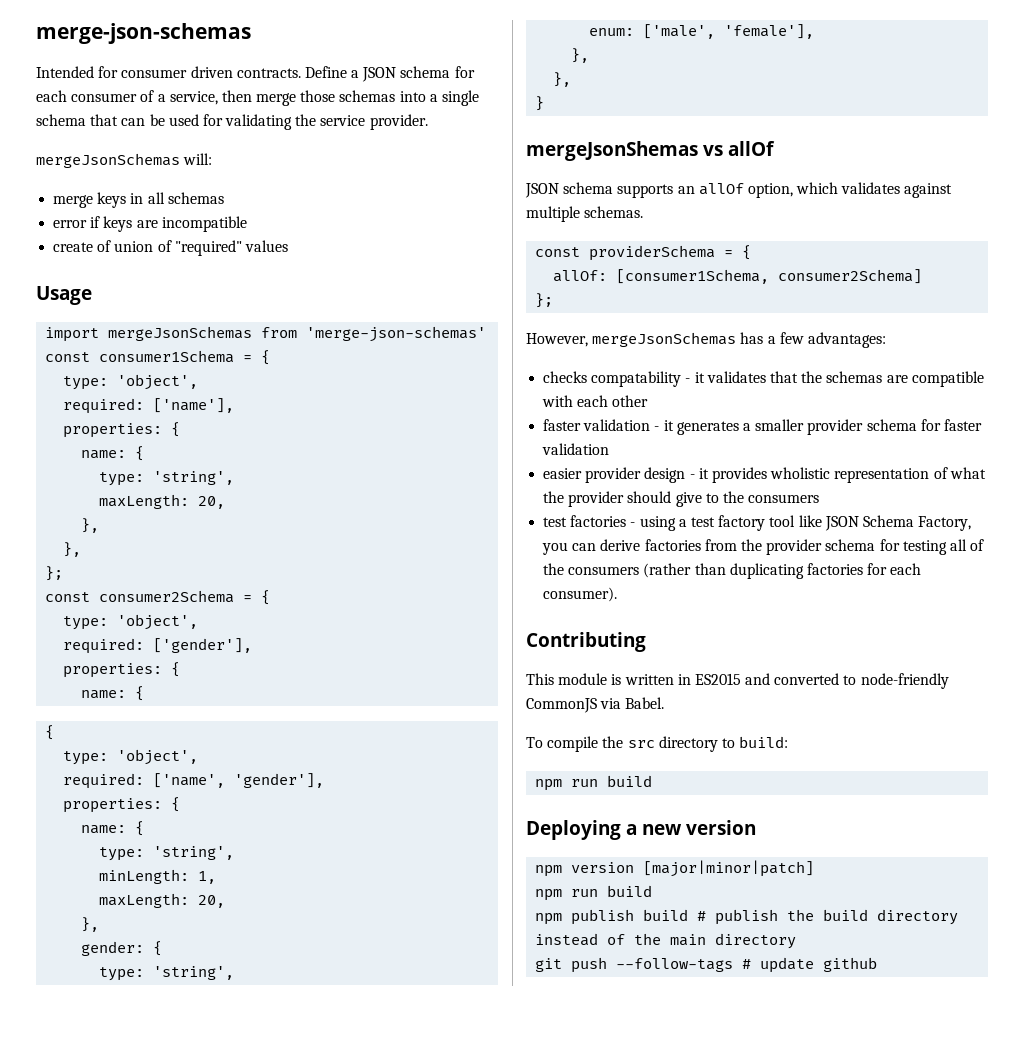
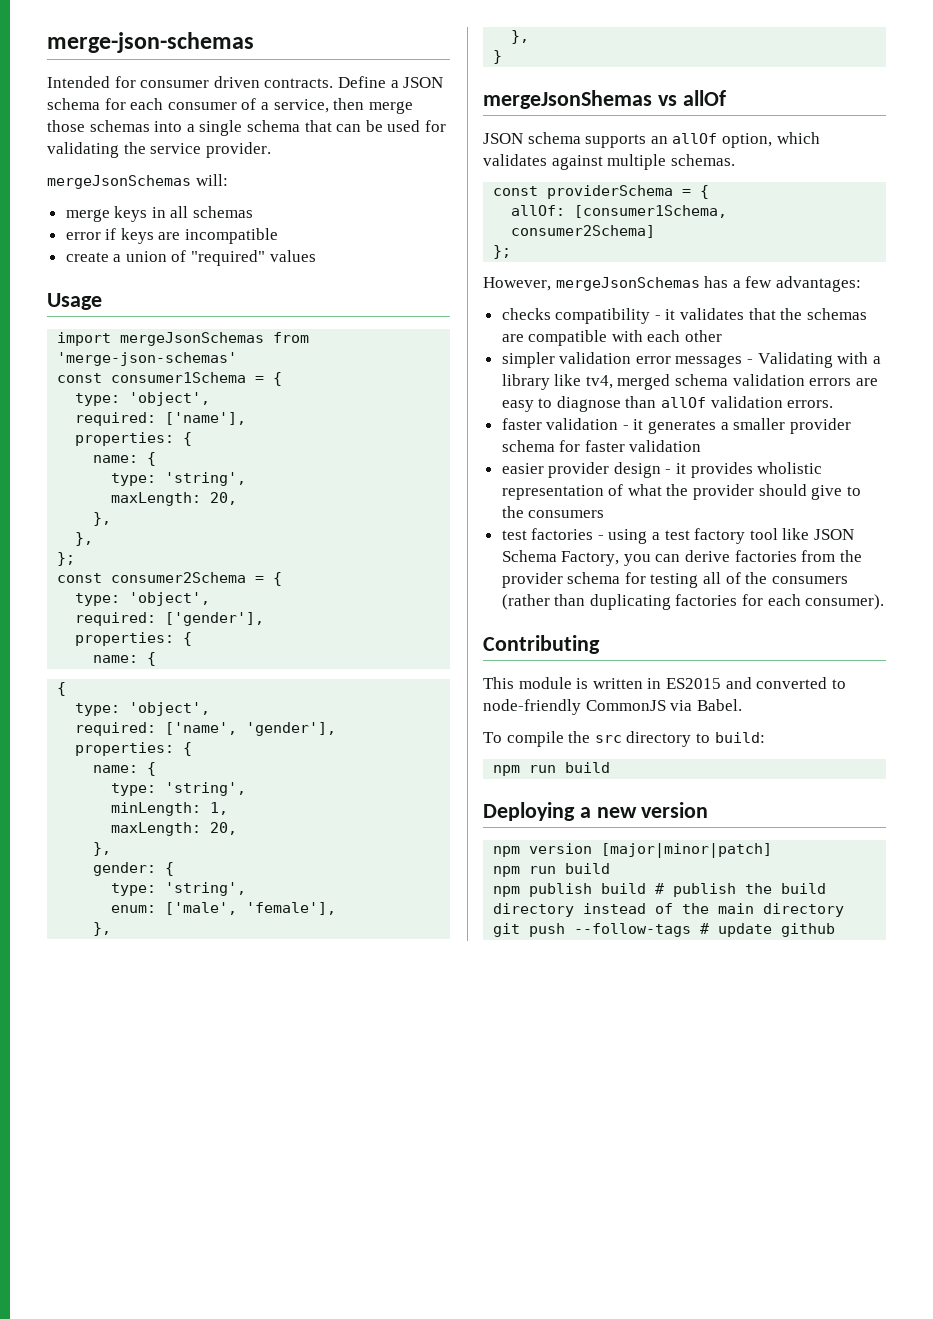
- create of union of "required" values
+ create a union of "required" values
- checks compatability - it validates that the schemas are compatible with each other
+ checks compatibility - it validates that the schemas are compatible with each other
+ simpler validation error messages - Validating with a library like tv4, merged schema validation errors are easy to diagnose than allOf validation errors.

